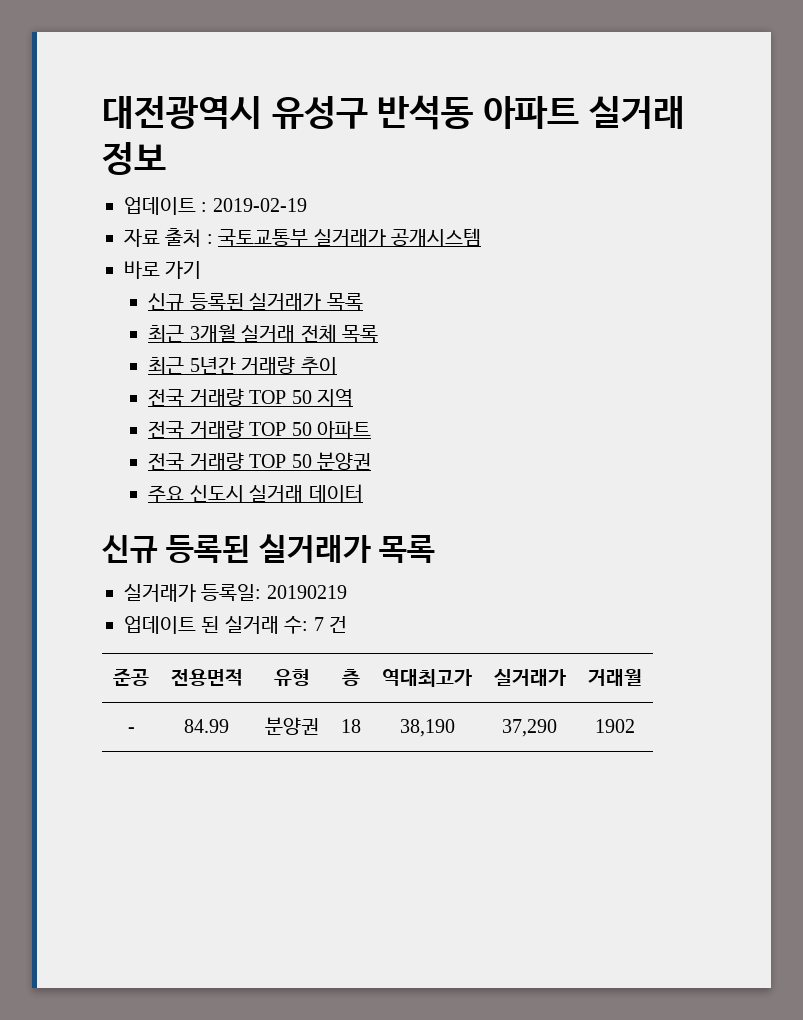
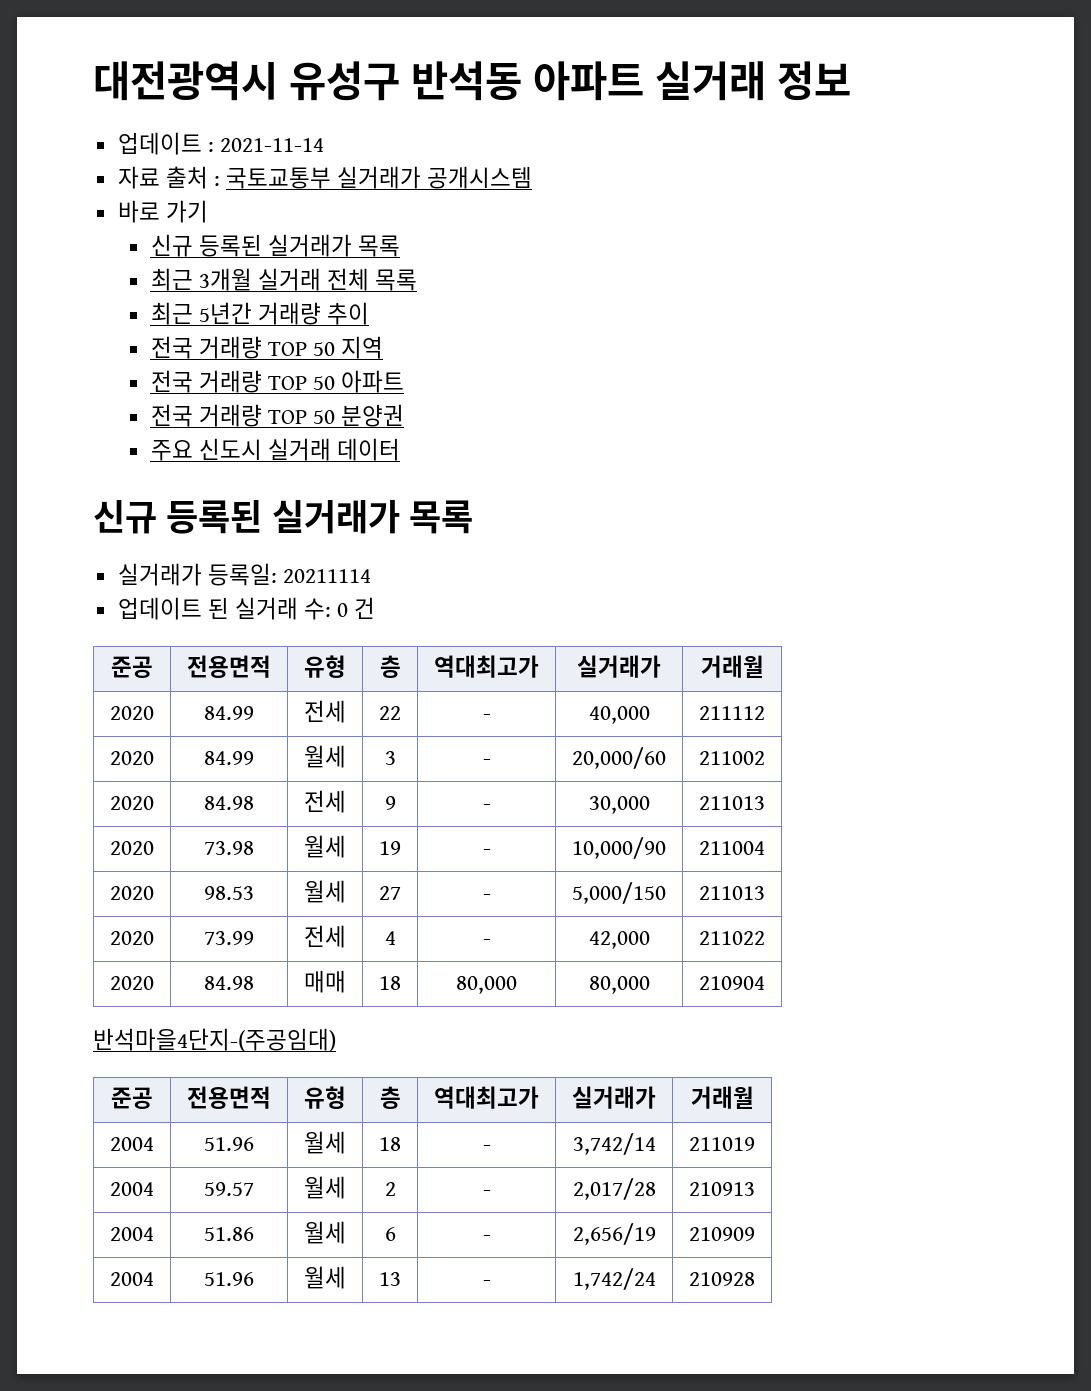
- 업데이트 : 2019-02-19
+ 업데이트 : 2021-11-14
- 실거래가 등록일: 20190219
+ 실거래가 등록일: 20211114
- 업데이트 된 실거래 수: 7 건
+ 업데이트 된 실거래 수: 0 건
- - | 84.99 | 분양권 | 18 | 38,190 | 37,290 | 1902
+ 2020 | 84.99 | 전세 | 22 | - | 40,000 | 211112
+ 2020 | 84.99 | 월세 | 3 | - | 20,000/60 | 211002
+ 2020 | 84.98 | 전세 | 9 | - | 30,000 | 211013
+ 2020 | 73.98 | 월세 | 19 | - | 10,000/90 | 211004
+ 2020 | 98.53 | 월세 | 27 | - | 5,000/150 | 211013
+ 2020 | 73.99 | 전세 | 4 | - | 42,000 | 211022
+ 2020 | 84.98 | 매매 | 18 | 80,000 | 80,000 | 210904
+ 반석마을4단지-(주공임대)
+ 준공 | 전용면적 | 유형 | 층 | 역대최고가 | 실거래가 | 거래월
+ 2004 | 51.96 | 월세 | 18 | - | 3,742/14 | 211019
+ 2004 | 59.57 | 월세 | 2 | - | 2,017/28 | 210913
+ 2004 | 51.86 | 월세 | 6 | - | 2,656/19 | 210909
+ 2004 | 51.96 | 월세 | 13 | - | 1,742/24 | 210928

